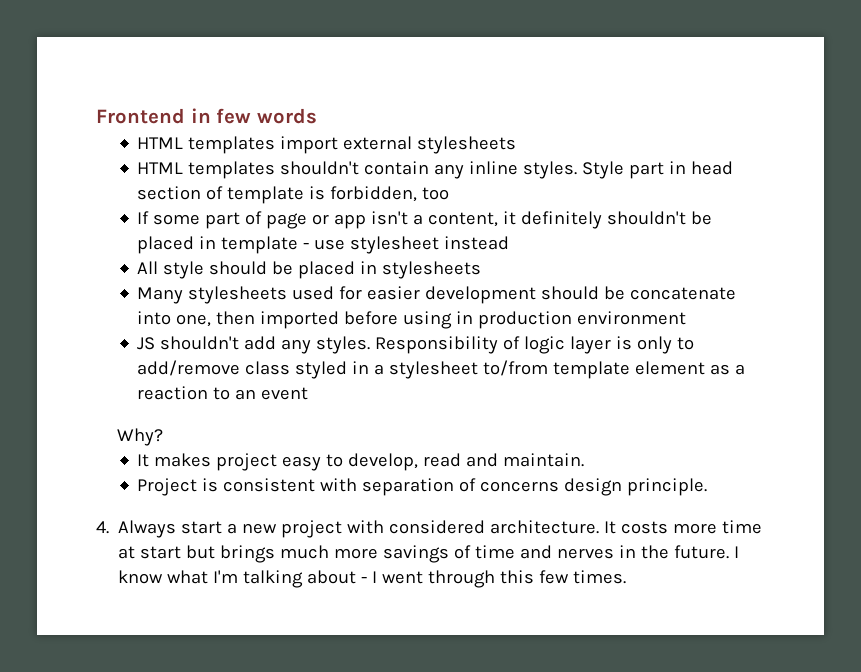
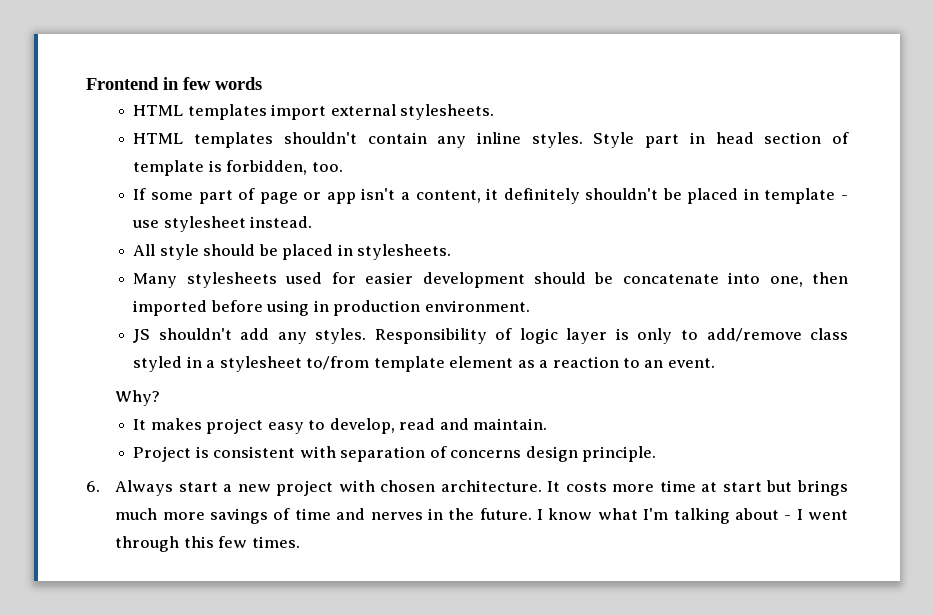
- HTML templates import external stylesheets
+ HTML templates import external stylesheets.
- Style part in head section of template is forbidden, too
+ Style part in head section of template is forbidden, too.
- If some part of page or app isn't a content, it definitely shouldn't be placed in template - use stylesheet instead
+ If some part of page or app isn't a content, it definitely shouldn't be placed in template - use stylesheet instead.
- All style should be placed in stylesheets
+ All style should be placed in stylesheets.
- Many stylesheets used for easier development should be concatenate into one, then imported before using in production environment
+ Many stylesheets used for easier development should be concatenate into one, then imported before using in production environment.
- Responsibility of logic layer is only to add/remove class styled in a stylesheet to/from template element as a reaction to an event
+ Responsibility of logic layer is only to add/remove class styled in a stylesheet to/from template element as a reaction to an event.
- 4. Always start a new project with considered architecture.
+ 6. Always start a new project with chosen architecture.

